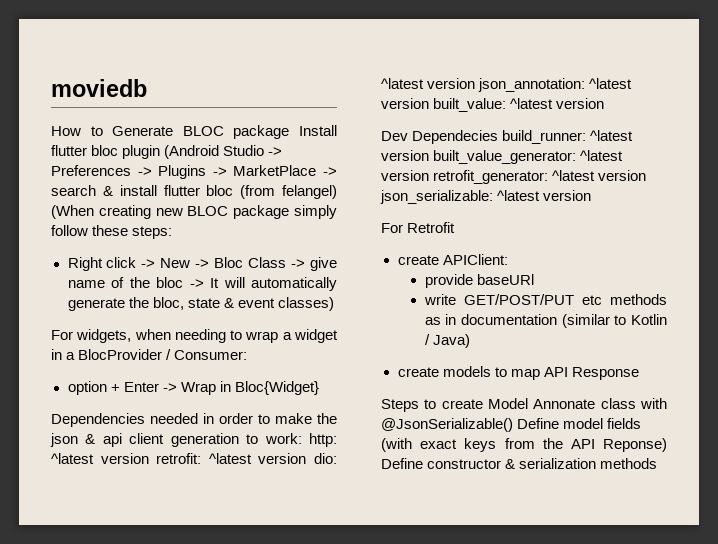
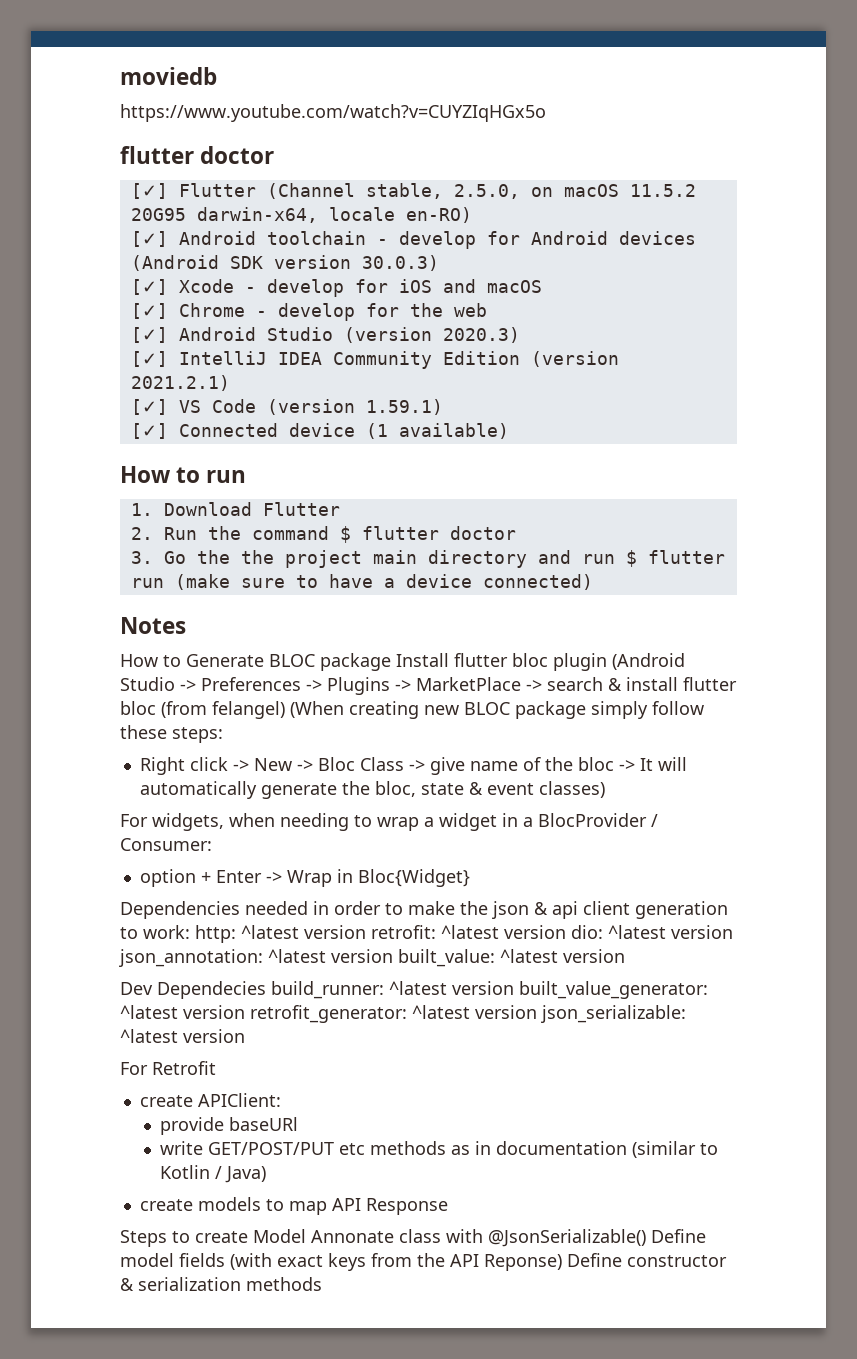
+ https://www.youtube.com/watch?v=CUYZIqHGx5o
+ flutter doctor
+ [✓] Flutter (Channel stable, 2.5.0, on macOS 11.5.2 20G95 darwin-x64, locale en-RO)
+ [✓] Android toolchain - develop for Android devices (Android SDK version 30.0.3)
+ [✓] Xcode - develop for iOS and macOS
+ [✓] Chrome - develop for the web
+ [✓] Android Studio (version 2020.3)
+ [✓] IntelliJ IDEA Community Edition (version 2021.2.1)
+ [✓] VS Code (version 1.59.1)
+ [✓] Connected device (1 available)
+ How to run
+ 1. Download Flutter
+ 2. Run the command $ flutter doctor
+ 3. Go the the project main directory and run $ flutter run (make sure to have a device connected)
+ Notes

